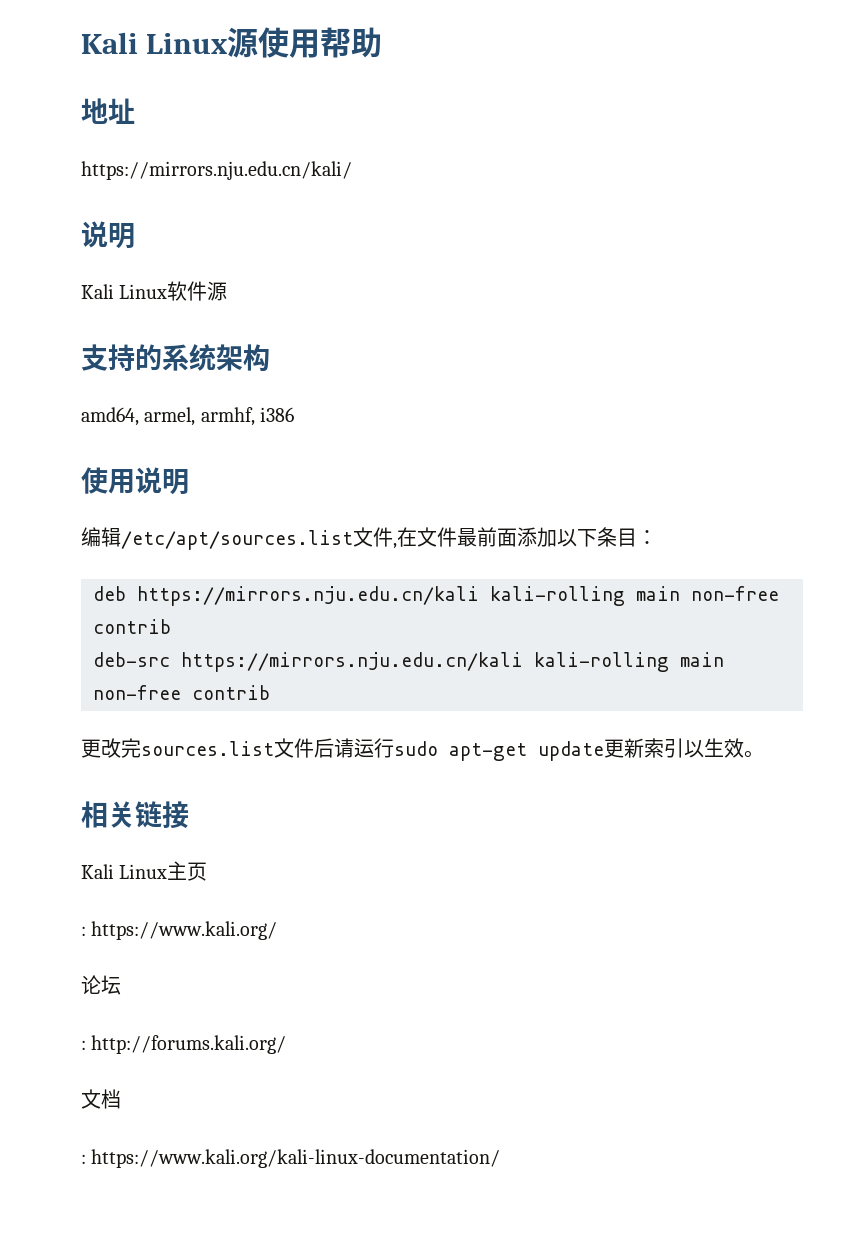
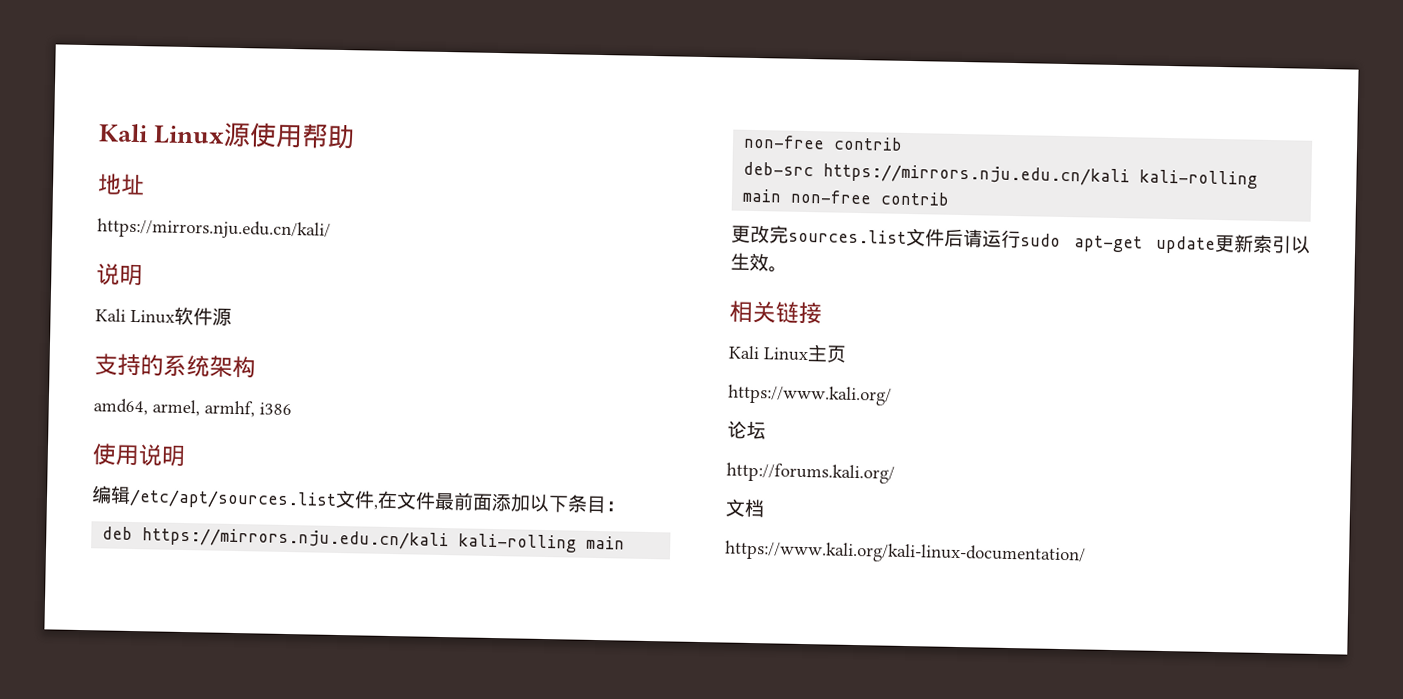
- : https://www.kali.org/
+ https://www.kali.org/
- : http://forums.kali.org/
+ http://forums.kali.org/
- : https://www.kali.org/kali-linux-documentation/
+ https://www.kali.org/kali-linux-documentation/

